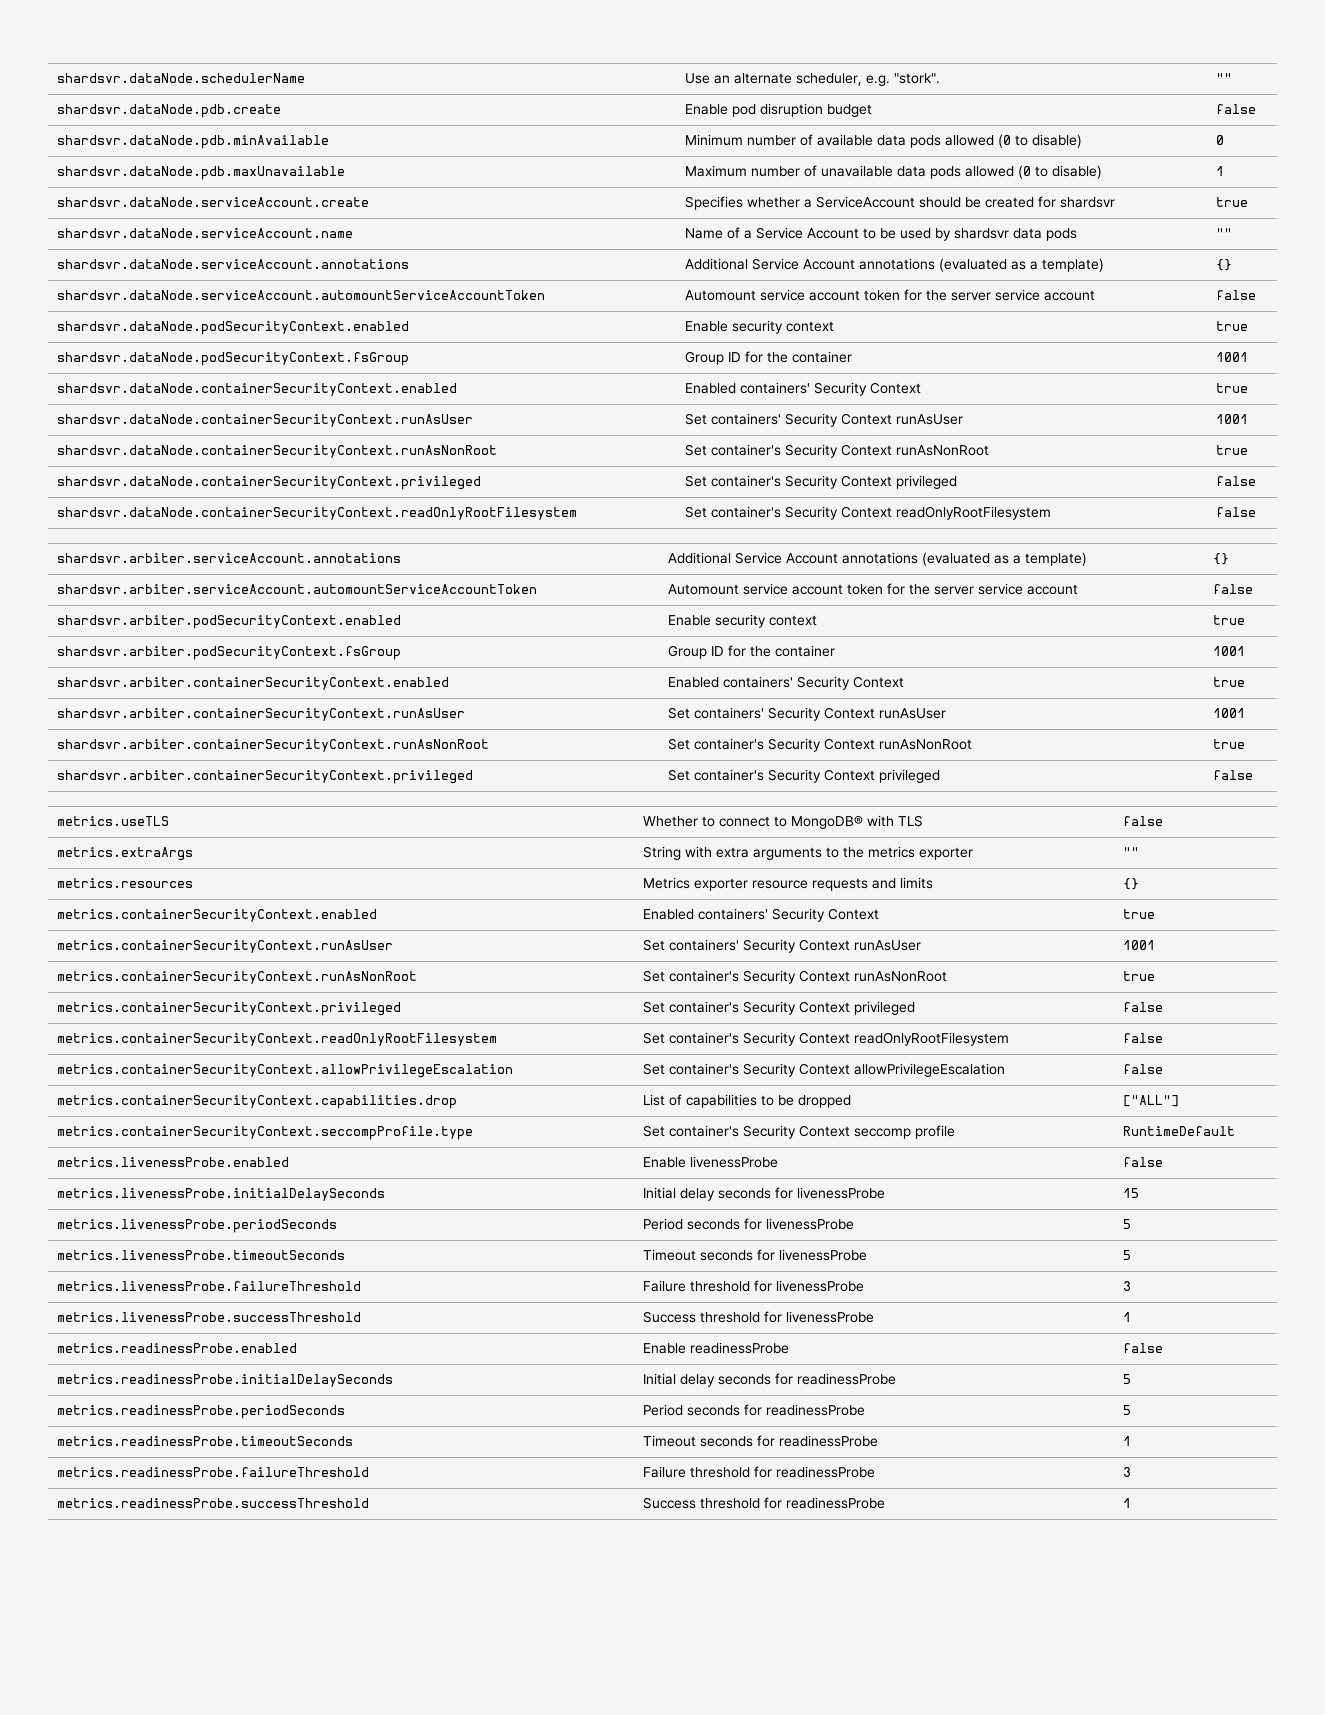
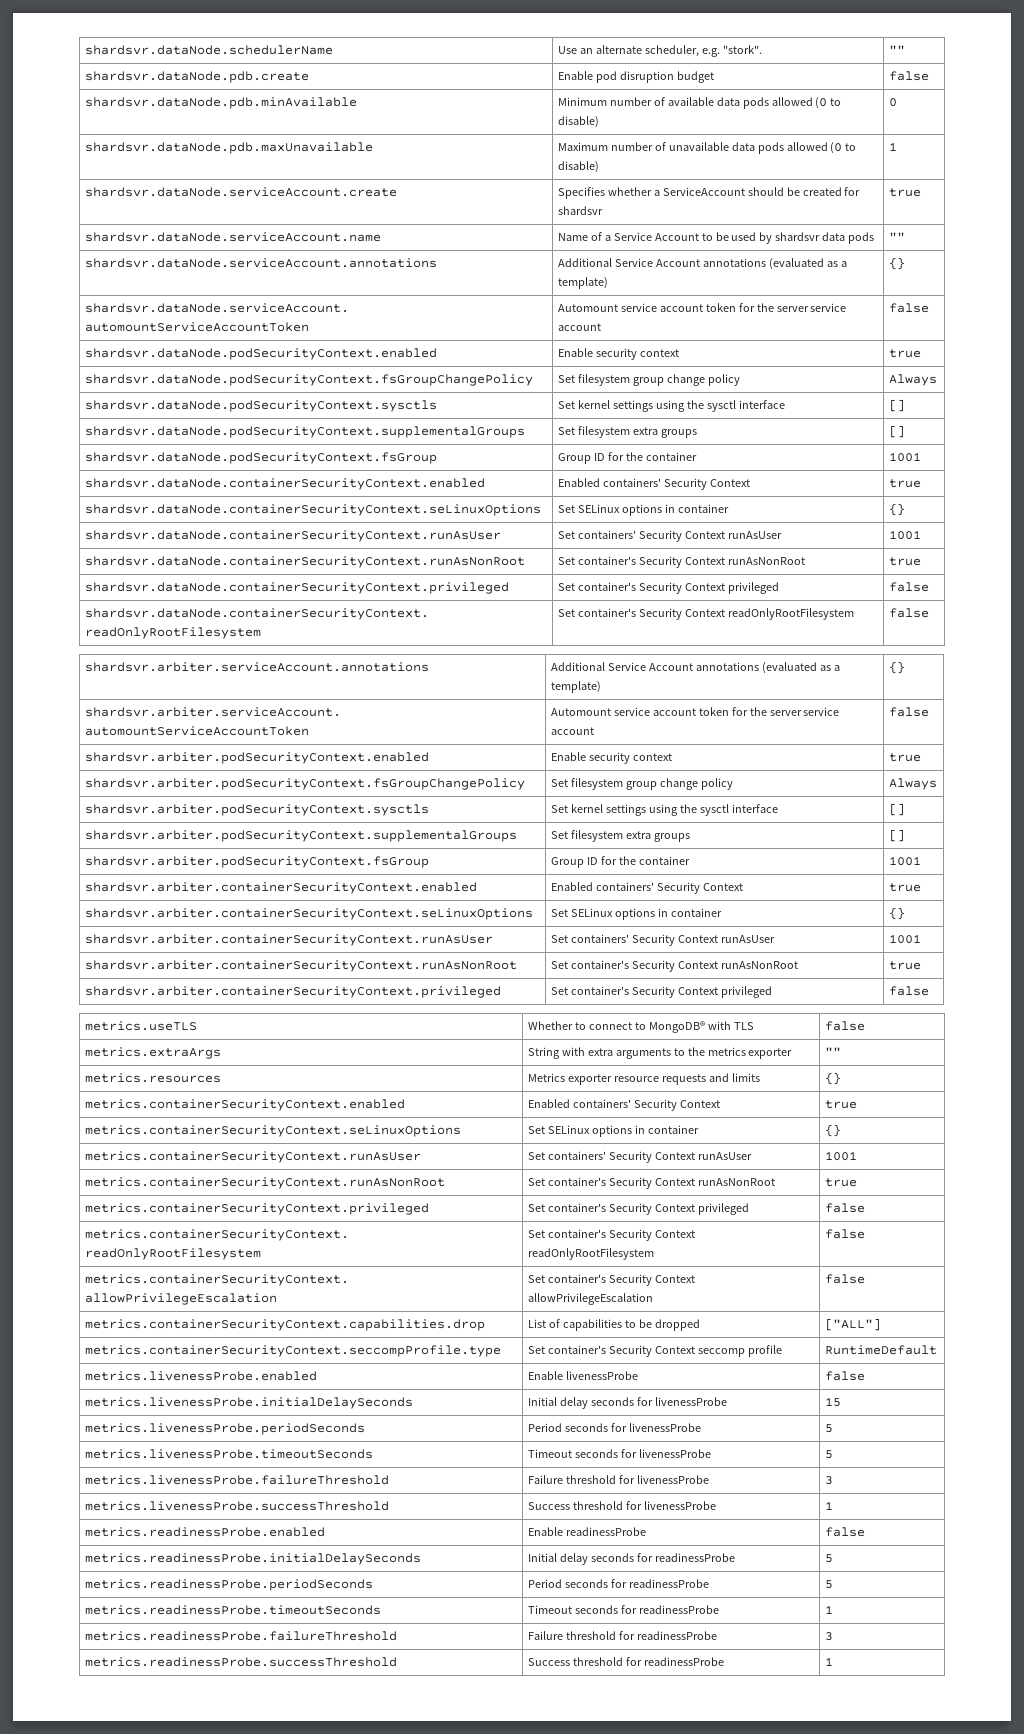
+ shardsvr.dataNode.podSecurityContext.fsGroupChangePolicy | Set filesystem group change policy | Always
+ shardsvr.dataNode.podSecurityContext.sysctls | Set kernel settings using the sysctl interface | []
+ shardsvr.dataNode.podSecurityContext.supplementalGroups | Set filesystem extra groups | []
+ shardsvr.dataNode.containerSecurityContext.seLinuxOptions | Set SELinux options in container | {}
+ shardsvr.arbiter.podSecurityContext.fsGroupChangePolicy | Set filesystem group change policy | Always
+ shardsvr.arbiter.podSecurityContext.sysctls | Set kernel settings using the sysctl interface | []
+ shardsvr.arbiter.podSecurityContext.supplementalGroups | Set filesystem extra groups | []
+ shardsvr.arbiter.containerSecurityContext.seLinuxOptions | Set SELinux options in container | {}
+ metrics.containerSecurityContext.seLinuxOptions | Set SELinux options in container | {}

